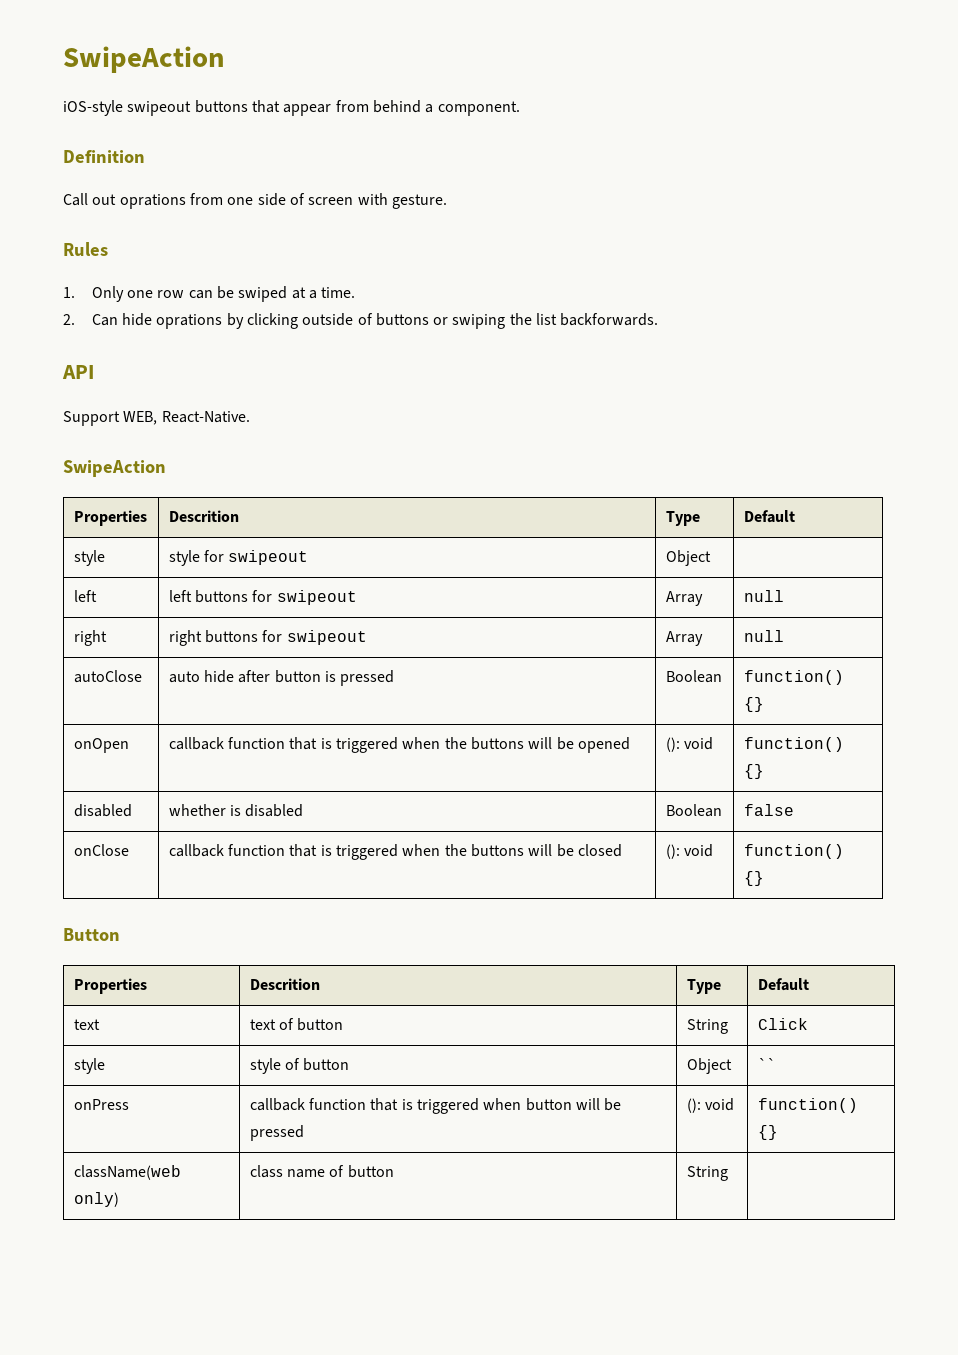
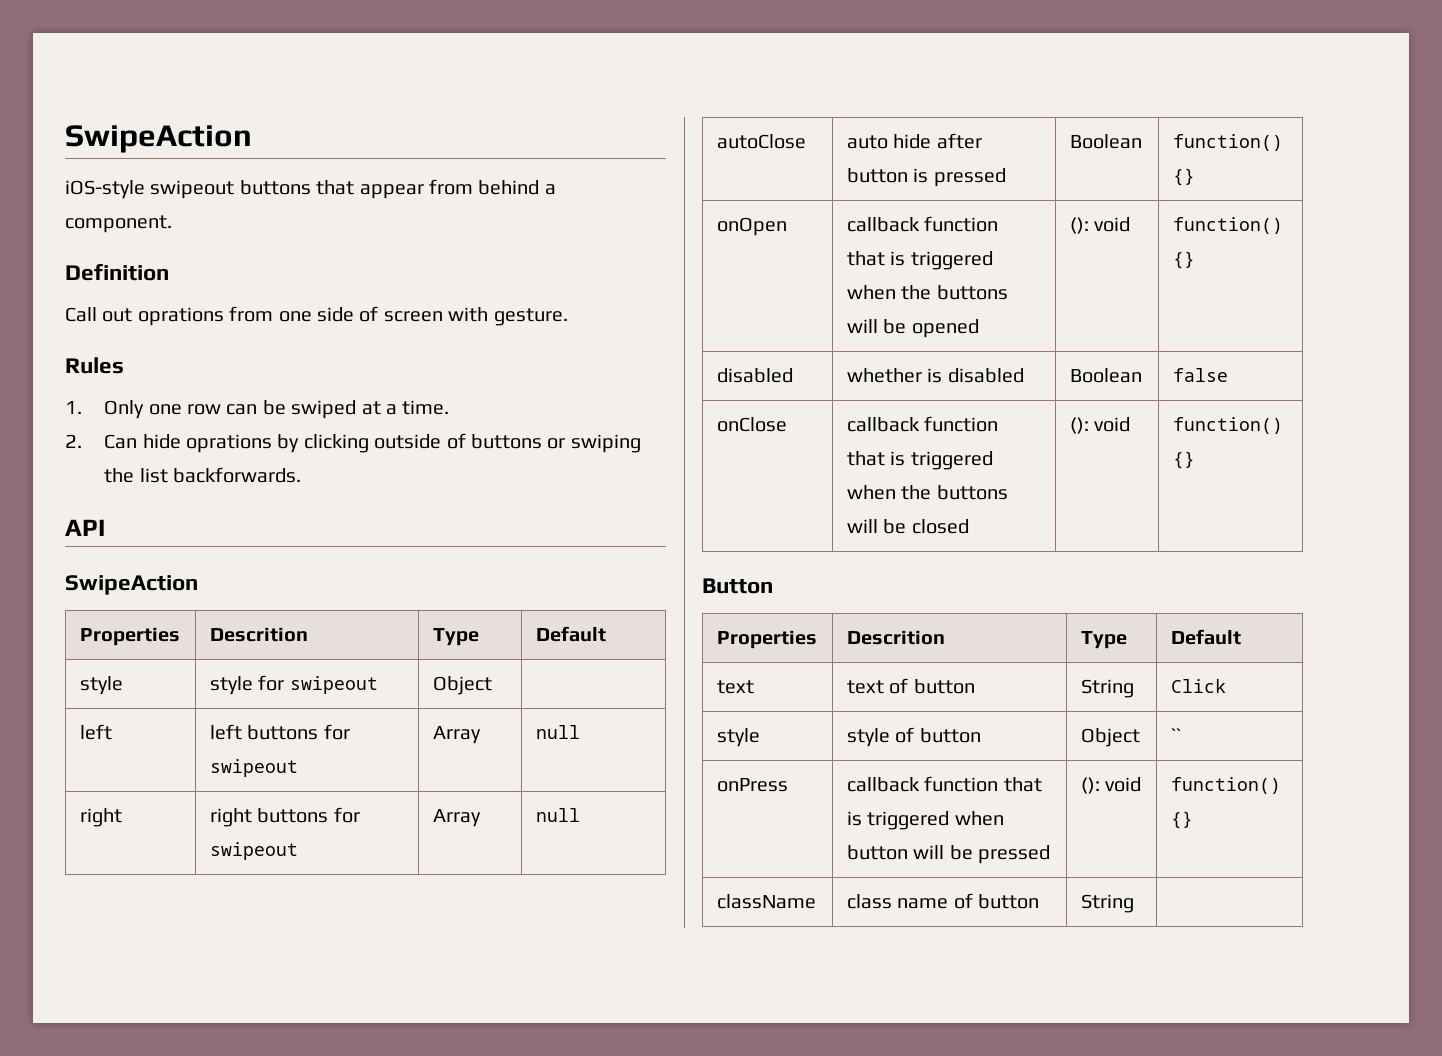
- Support WEB, React-Native.
- className(web only) | class name of button | String |
+ className | class name of button | String |

